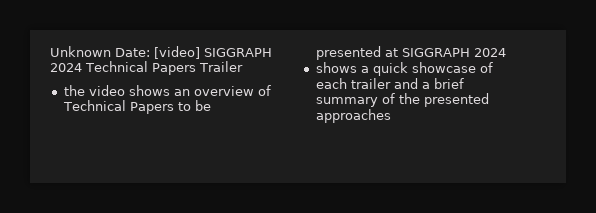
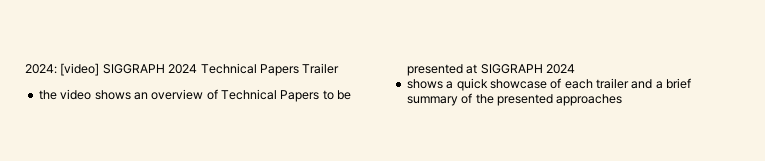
- Unknown Date: [video] SIGGRAPH 2024 Technical Papers Trailer
+ 2024: [video] SIGGRAPH 2024 Technical Papers Trailer

